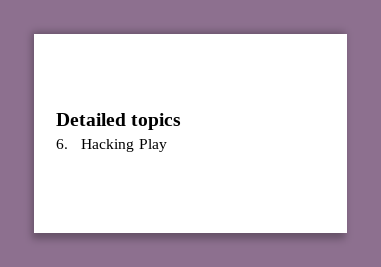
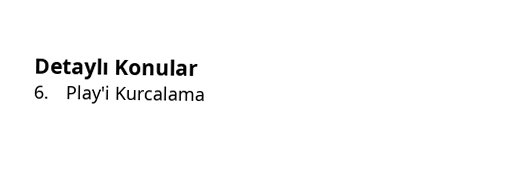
- Detailed topics
+ Detaylı Konular
- 6. Hacking Play
+ 6. Play'i Kurcalama

